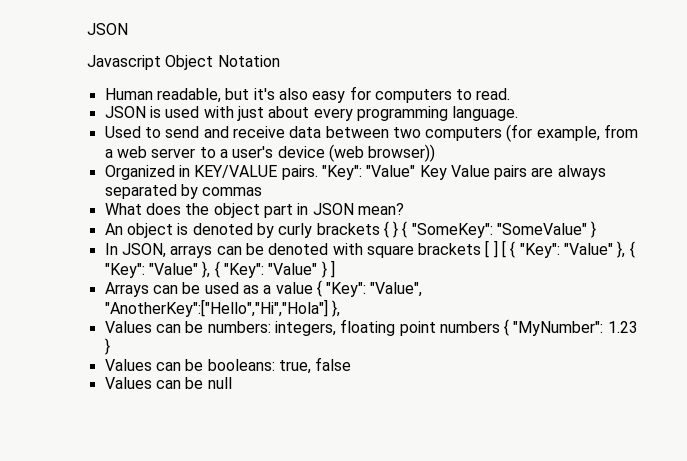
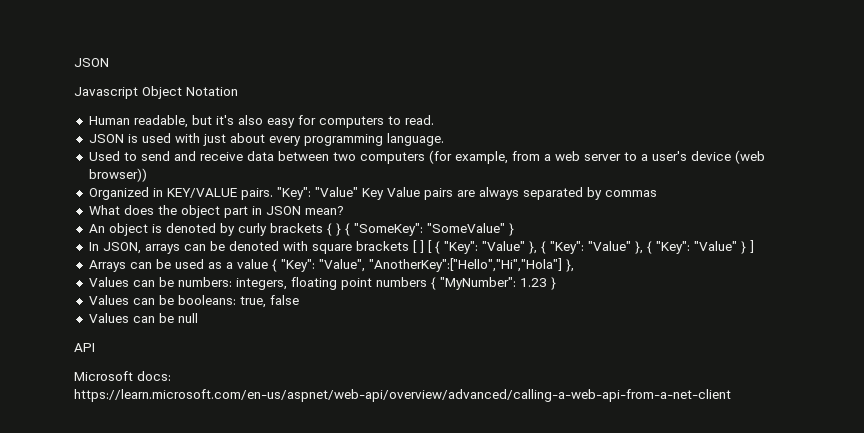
+ API
+ Microsoft docs: https://learn.microsoft.com/en-us/aspnet/web-api/overview/advanced/calling-a-web-api-from-a-net-client

